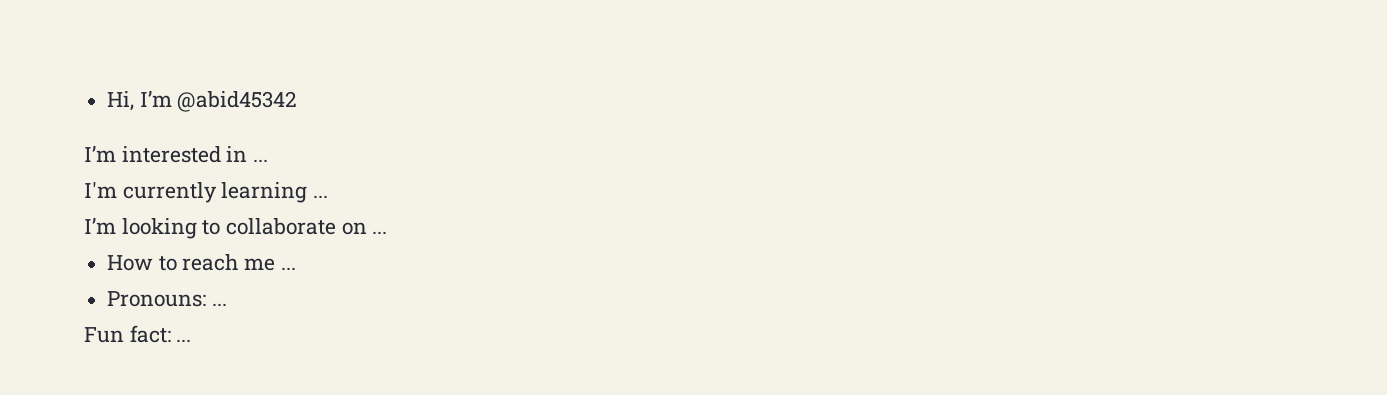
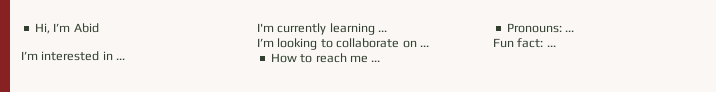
- Hi, I’m @abid45342
+ Hi, I’m Abid

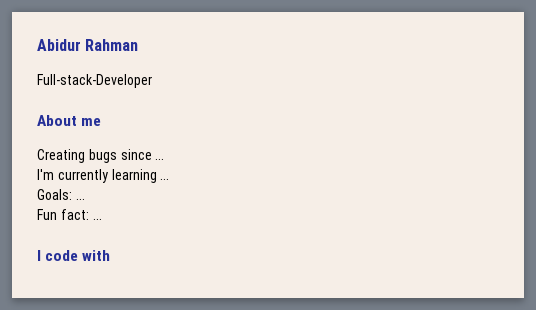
- Hi, I’m Abid
- I’m interested in ...
+ Abidur Rahman
+ Full-stack-Developer
+ About me
+ Creating bugs since ...
- I’m looking to collaborate on ...
- How to reach me ...
- Pronouns: ...
+ Goals: ...
+ I code with

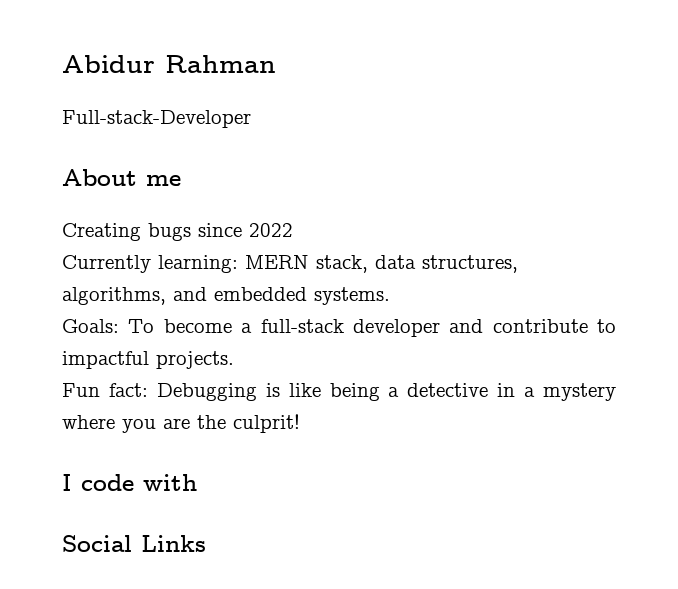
- Creating bugs since ...
- I'm currently learning ...
- Goals: ...
- Fun fact: ...
+ Creating bugs since 2022
+ Currently learning: MERN stack, data structures, algorithms, and embedded systems.
+ Goals: To become a full-stack developer and contribute to impactful projects.
+ Fun fact: Debugging is like being a detective in a mystery where you are the culprit!
+ Social Links

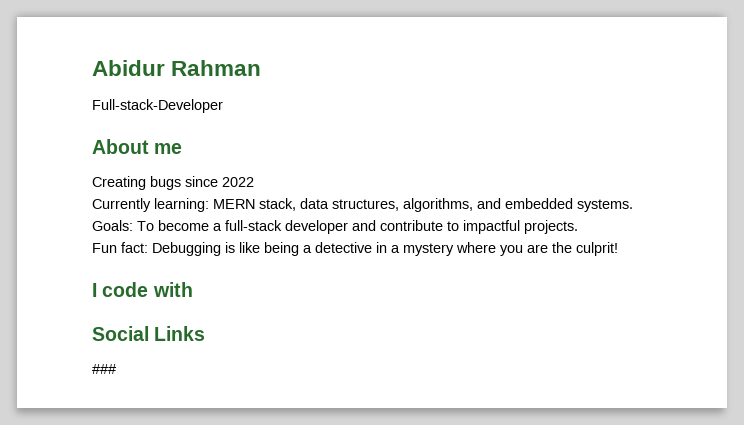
+ ###

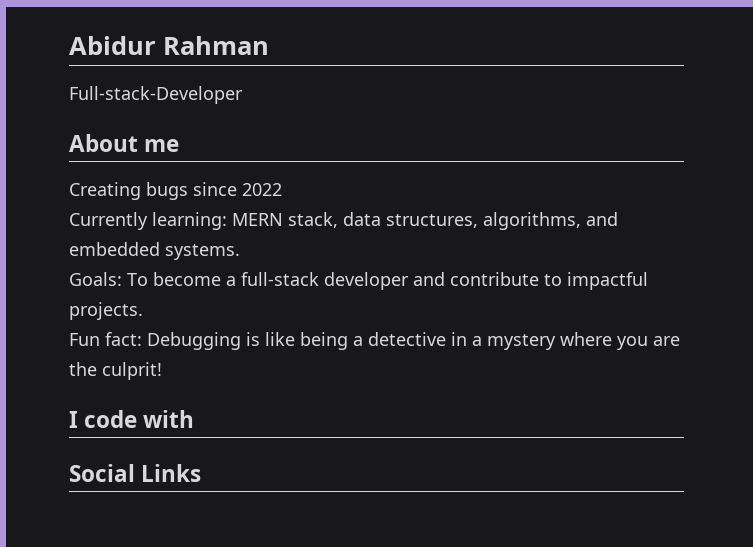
- ###

